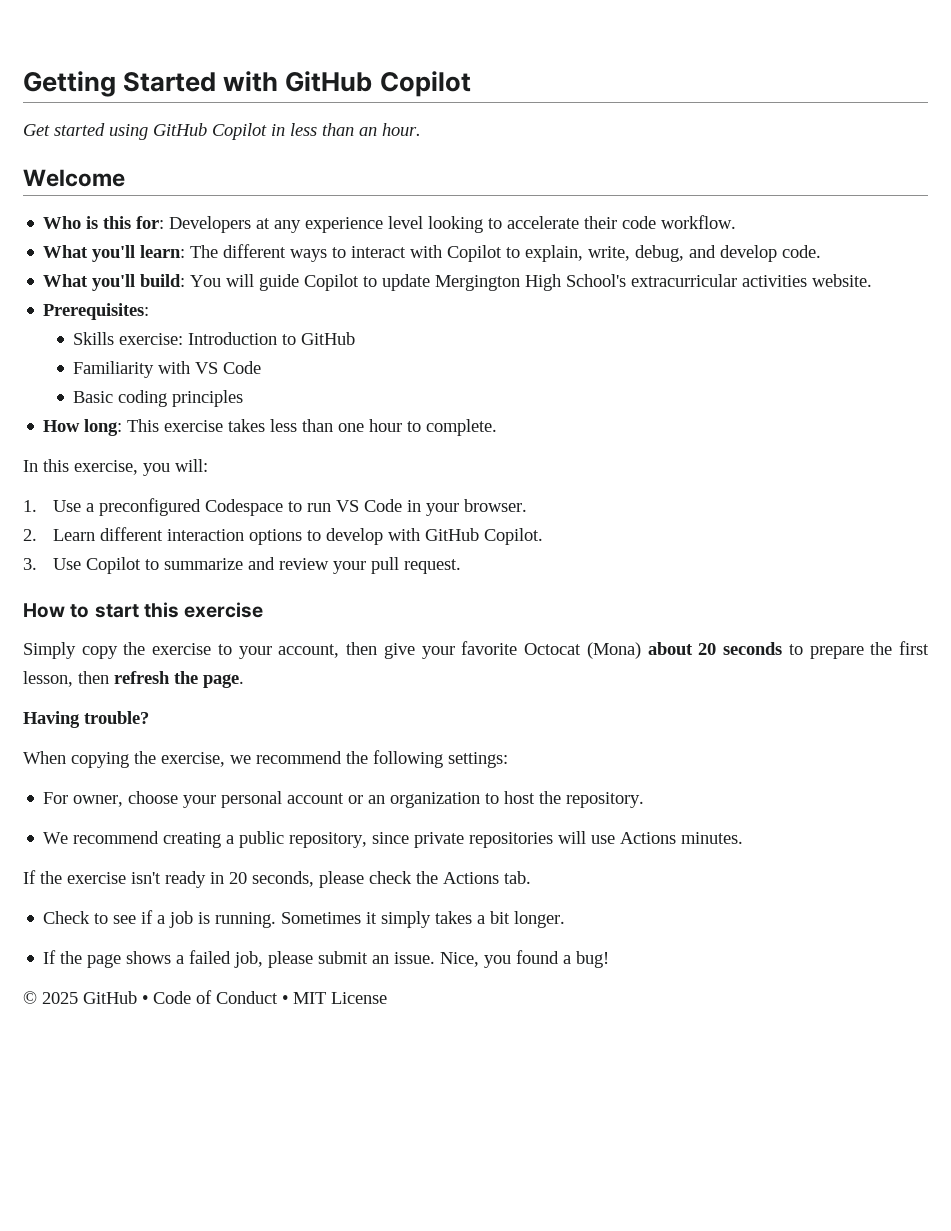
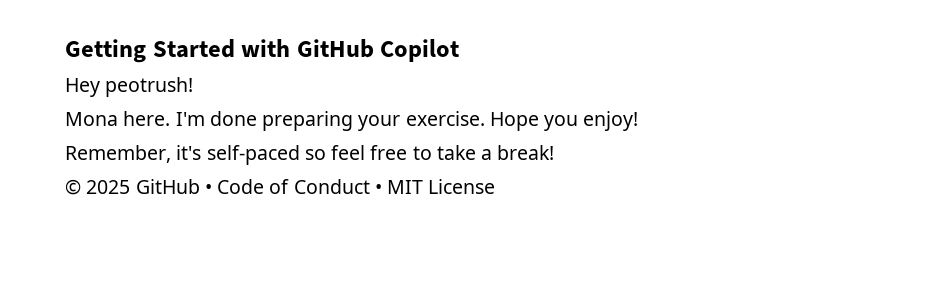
- Get started using GitHub Copilot in less than an hour.
- Welcome
- Who is this for: Developers at any experience level looking to accelerate their code workflow.
- What you'll learn: The different ways to interact with Copilot to explain, write, debug, and develop code.
- What you'll build: You will guide Copilot to update Mergington High School's extracurricular activities website.
- Prerequisites:
- Skills exercise: Introduction to GitHub
- Familiarity with VS Code
- Basic coding principles
- How long: This exercise takes less than one hour to complete.
- In this exercise, you will:
- 1. Use a preconfigured Codespace to run VS Code in your browser.
- 2. Learn different interaction options to develop with GitHub Copilot.
- 3. Use Copilot to summarize and review your pull request.
- How to start this exercise
- Simply copy the exercise to your account, then give your favorite Octocat (Mona) about 20 seconds to prepare the first lesson, then refresh the page.
- Having trouble?
- When copying the exercise, we recommend the following settings:
- For owner, choose your personal account or an organization to host the repository.
- We recommend creating a public repository, since private repositories will use Actions minutes.
- If the exercise isn't ready in 20 seconds, please check the Actions tab.
- Check to see if a job is running. Sometimes it simply takes a bit longer.
- If the page shows a failed job, please submit an issue. Nice, you found a bug!
+ Hey peotrush!
+ Mona here. I'm done preparing your exercise. Hope you enjoy!
+ Remember, it's self-paced so feel free to take a break!

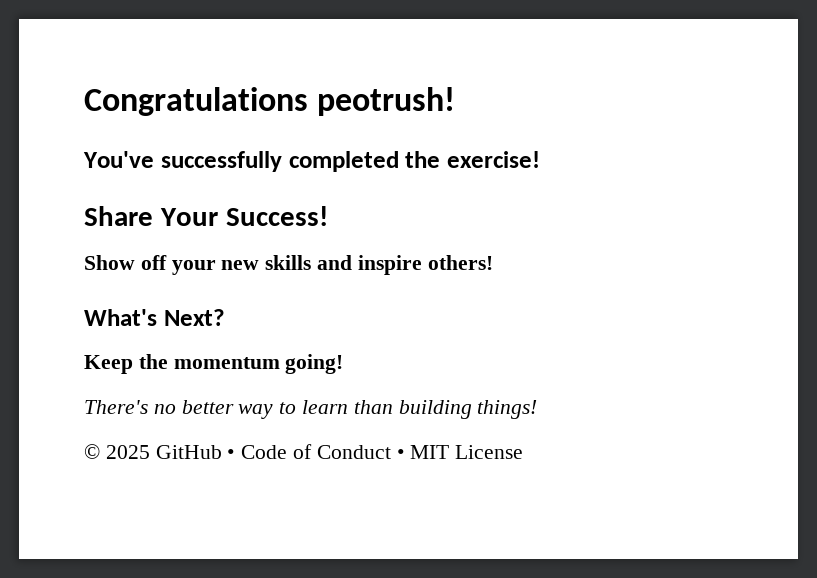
- Getting Started with GitHub Copilot
- Hey peotrush!
- Mona here. I'm done preparing your exercise. Hope you enjoy!
- Remember, it's self-paced so feel free to take a break!
+ Congratulations peotrush!
+ You've successfully completed the exercise!
+ Share Your Success!
+ Show off your new skills and inspire others!
+ What's Next?
+ Keep the momentum going!
+ There's no better way to learn than building things!

